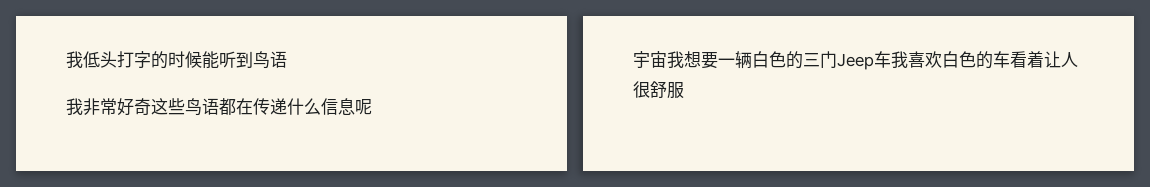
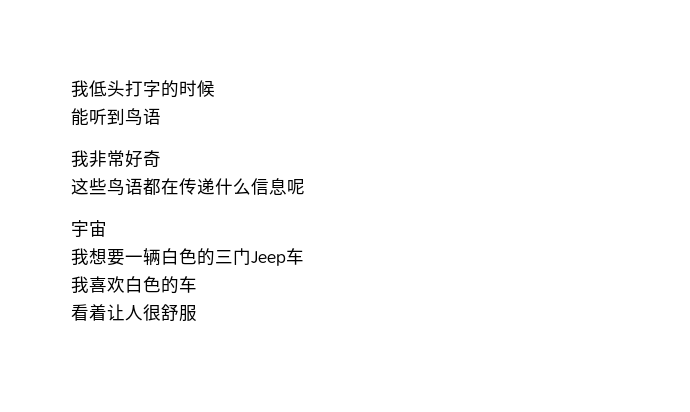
- 我低头打字的时候能听到鸟语
+ 我低头打字的时候
+ 能听到鸟语
- 我非常好奇这些鸟语都在传递什么信息呢
+ 我非常好奇
+ 这些鸟语都在传递什么信息呢
- 宇宙我想要一辆白色的三门Jeep车我喜欢白色的车看着让人很舒服
+ 宇宙
+ 我想要一辆白色的三门Jeep车
+ 我喜欢白色的车
+ 看着让人很舒服

